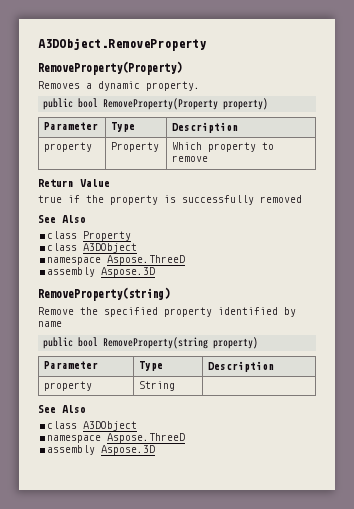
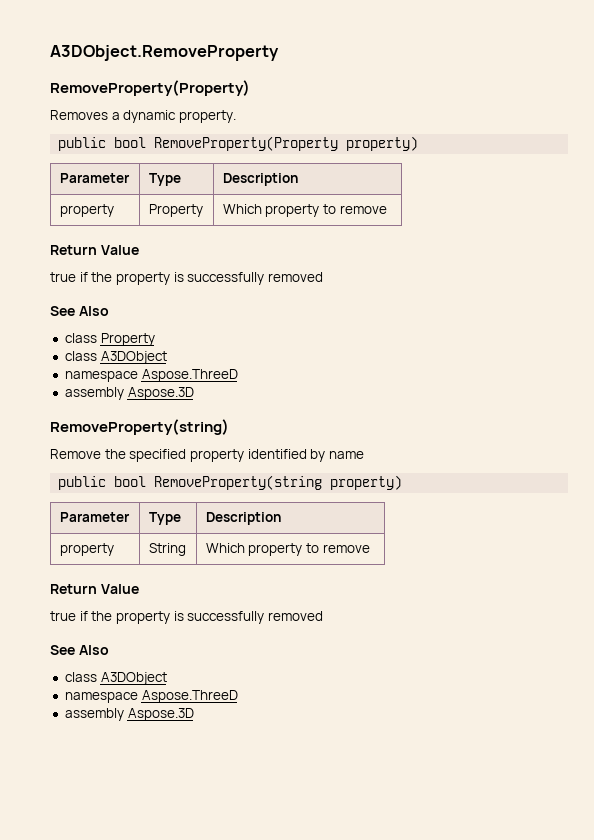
- property | String |
+ property | String | Which property to remove
+ Return Value
+ true if the property is successfully removed

